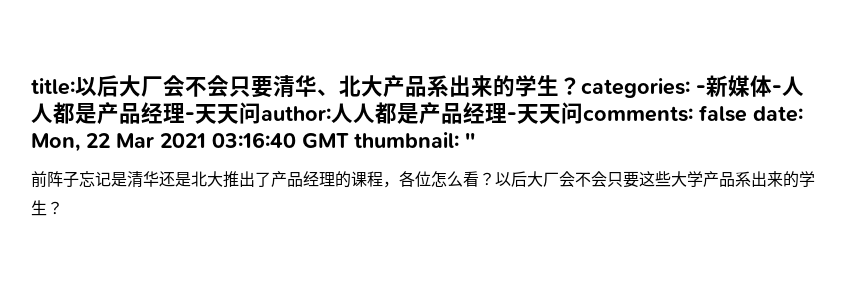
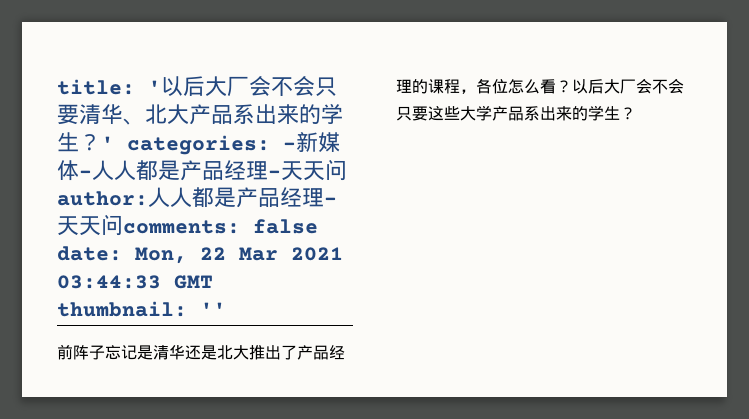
- title:以后大厂会不会只要清华、北大产品系出来的学生？categories: -新媒体-人人都是产品经理-天天问author:人人都是产品经理-天天问comments: false date: Mon, 22 Mar 2021 03:16:40 GMT thumbnail: ''
+ title: '以后大厂会不会只要清华、北大产品系出来的学生？' categories: -新媒体-人人都是产品经理-天天问author:人人都是产品经理-天天问comments: false date: Mon, 22 Mar 2021 03:44:33 GMT thumbnail: ''

